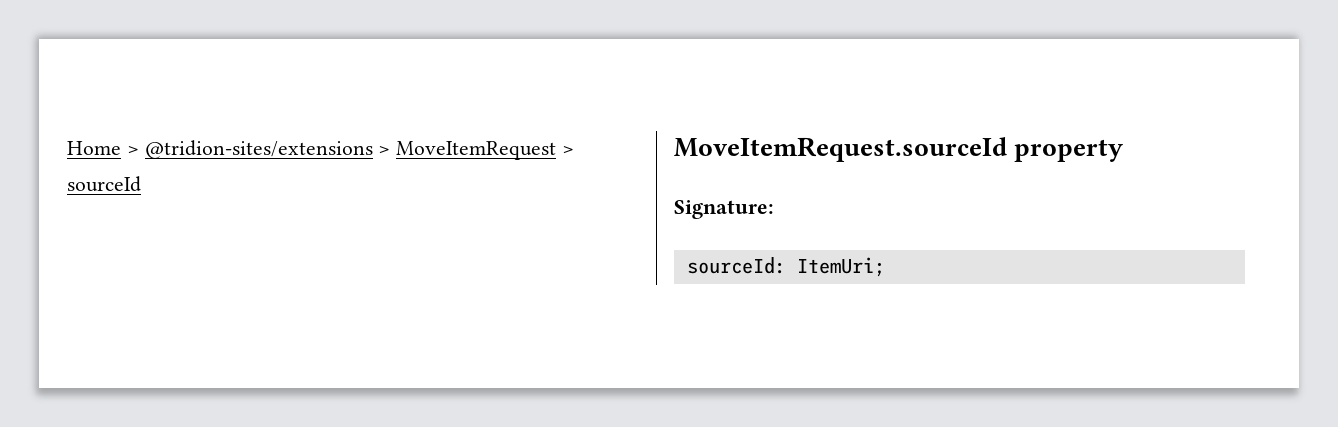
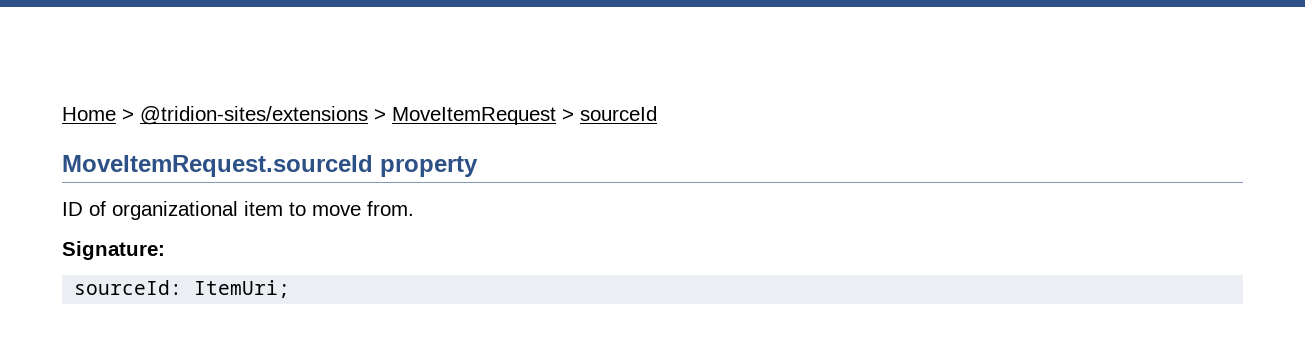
+ ID of organizational item to move from.

